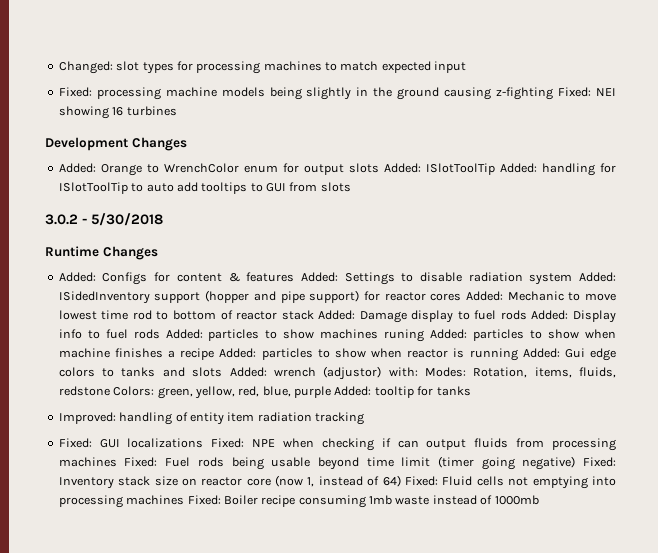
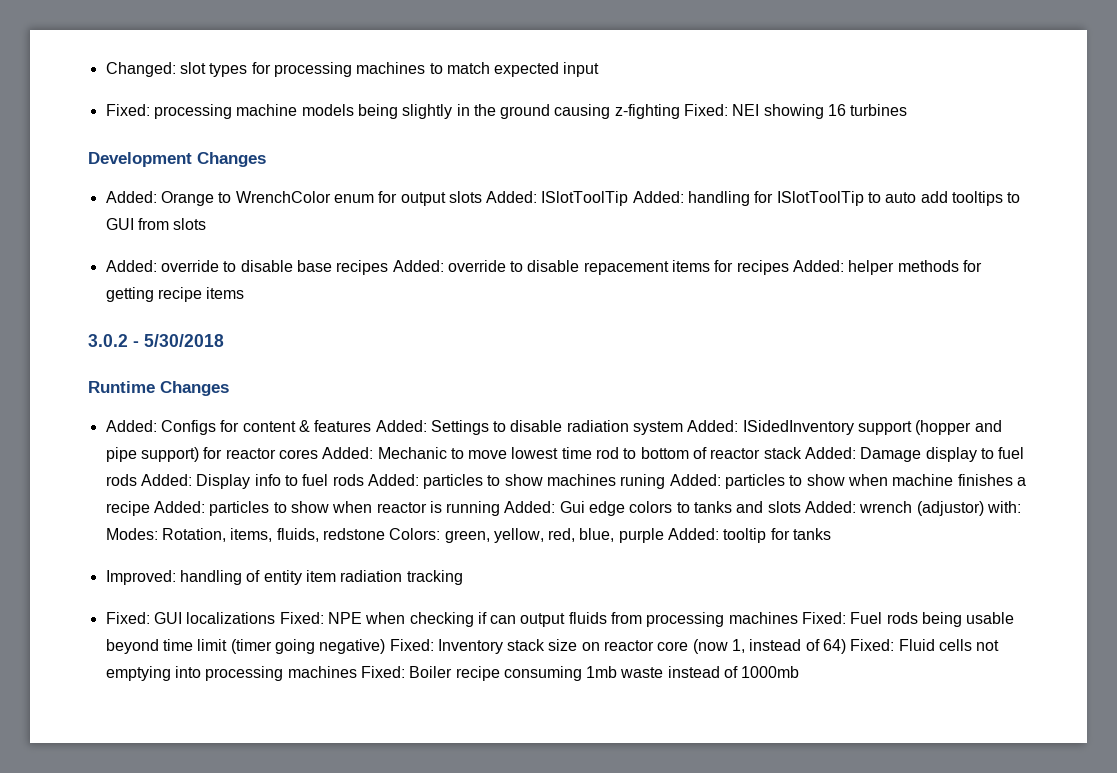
+ Added: override to disable base recipes Added: override to disable repacement items for recipes Added: helper methods for getting recipe items

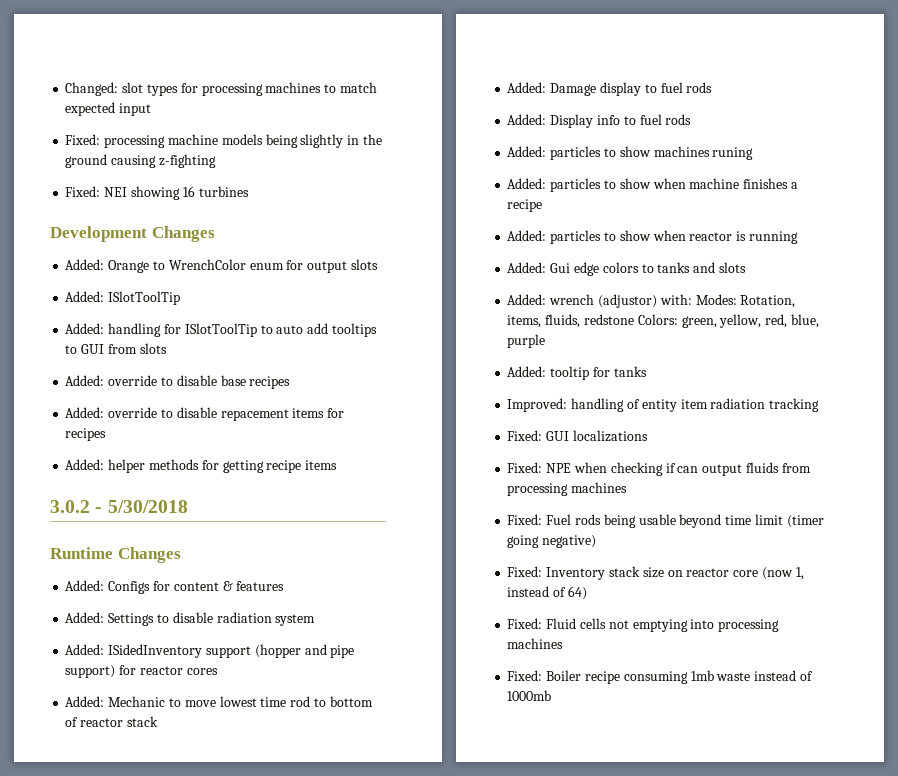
- Fixed: processing machine models being slightly in the ground causing z-fighting Fixed: NEI showing 16 turbines
+ Fixed: processing machine models being slightly in the ground causing z-fighting
+ Fixed: NEI showing 16 turbines
- Added: Orange to WrenchColor enum for output slots Added: ISlotToolTip Added: handling for ISlotToolTip to auto add tooltips to GUI from slots
+ Added: Orange to WrenchColor enum for output slots
+ Added: ISlotToolTip
+ Added: handling for ISlotToolTip to auto add tooltips to GUI from slots
- Added: override to disable base recipes Added: override to disable repacement items for recipes Added: helper methods for getting recipe items
+ Added: override to disable base recipes
+ Added: override to disable repacement items for recipes
+ Added: helper methods for getting recipe items
- Configs for content & features Added:
+ Configs for content & features
+ Added:
- Settings to disable radiation system Added:
+ Settings to disable radiation system
+ Added:
- ISidedInventory support (hopper and pipe support) for reactor cores Added:
+ ISidedInventory support (hopper and pipe support) for reactor cores
+ Added:
- Mechanic to move lowest time rod to bottom of reactor stack Added:
+ Mechanic to move lowest time rod to bottom of reactor stack
+ Added:
- Damage display to fuel rods Added:
+ Damage display to fuel rods
+ Added:
- Display info to fuel rods Added:
+ Display info to fuel rods
+ Added:
- particles to show machines runing Added:
+ particles to show machines runing
+ Added:
- particles to show when machine finishes a recipe Added:
+ particles to show when machine finishes a recipe
+ Added:
- particles to show when reactor is running Added:
+ particles to show when reactor is running
+ Added:
- Gui edge colors to tanks and slots Added:
+ Gui edge colors to tanks and slots
+ Added:
- green, yellow, red, blue, purple Added:
+ green, yellow, red, blue, purple
+ Added:
- Fixed: GUI localizations Fixed: NPE when checking if can output fluids from processing machines Fixed: Fuel rods being usable beyond time limit (timer going negative) Fixed: Inventory stack size on reactor core (now 1, instead of 64) Fixed: Fluid cells not emptying into processing machines Fixed: Boiler recipe consuming 1mb waste instead of 1000mb
+ Fixed: GUI localizations
+ Fixed: NPE when checking if can output fluids from processing machines
+ Fixed: Fuel rods being usable beyond time limit (timer going negative)
+ Fixed: Inventory stack size on reactor core (now 1, instead of 64)
+ Fixed: Fluid cells not emptying into processing machines
+ Fixed: Boiler recipe consuming 1mb waste instead of 1000mb

